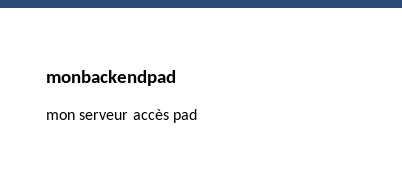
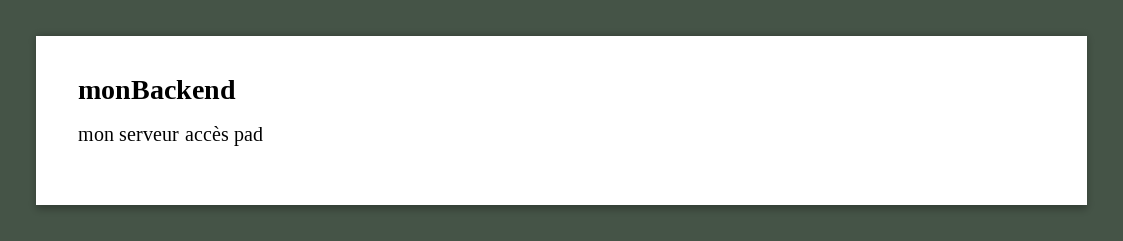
- monbackendpad
+ monBackend

